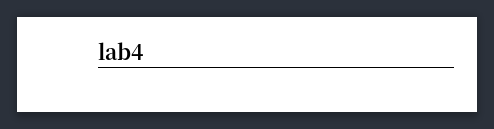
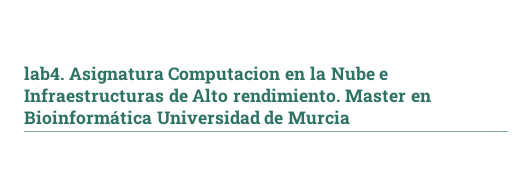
- lab4
+ lab4. Asignatura Computacion en la Nube e Infraestructuras de Alto rendimiento. Master en Bioinformática Universidad de Murcia

